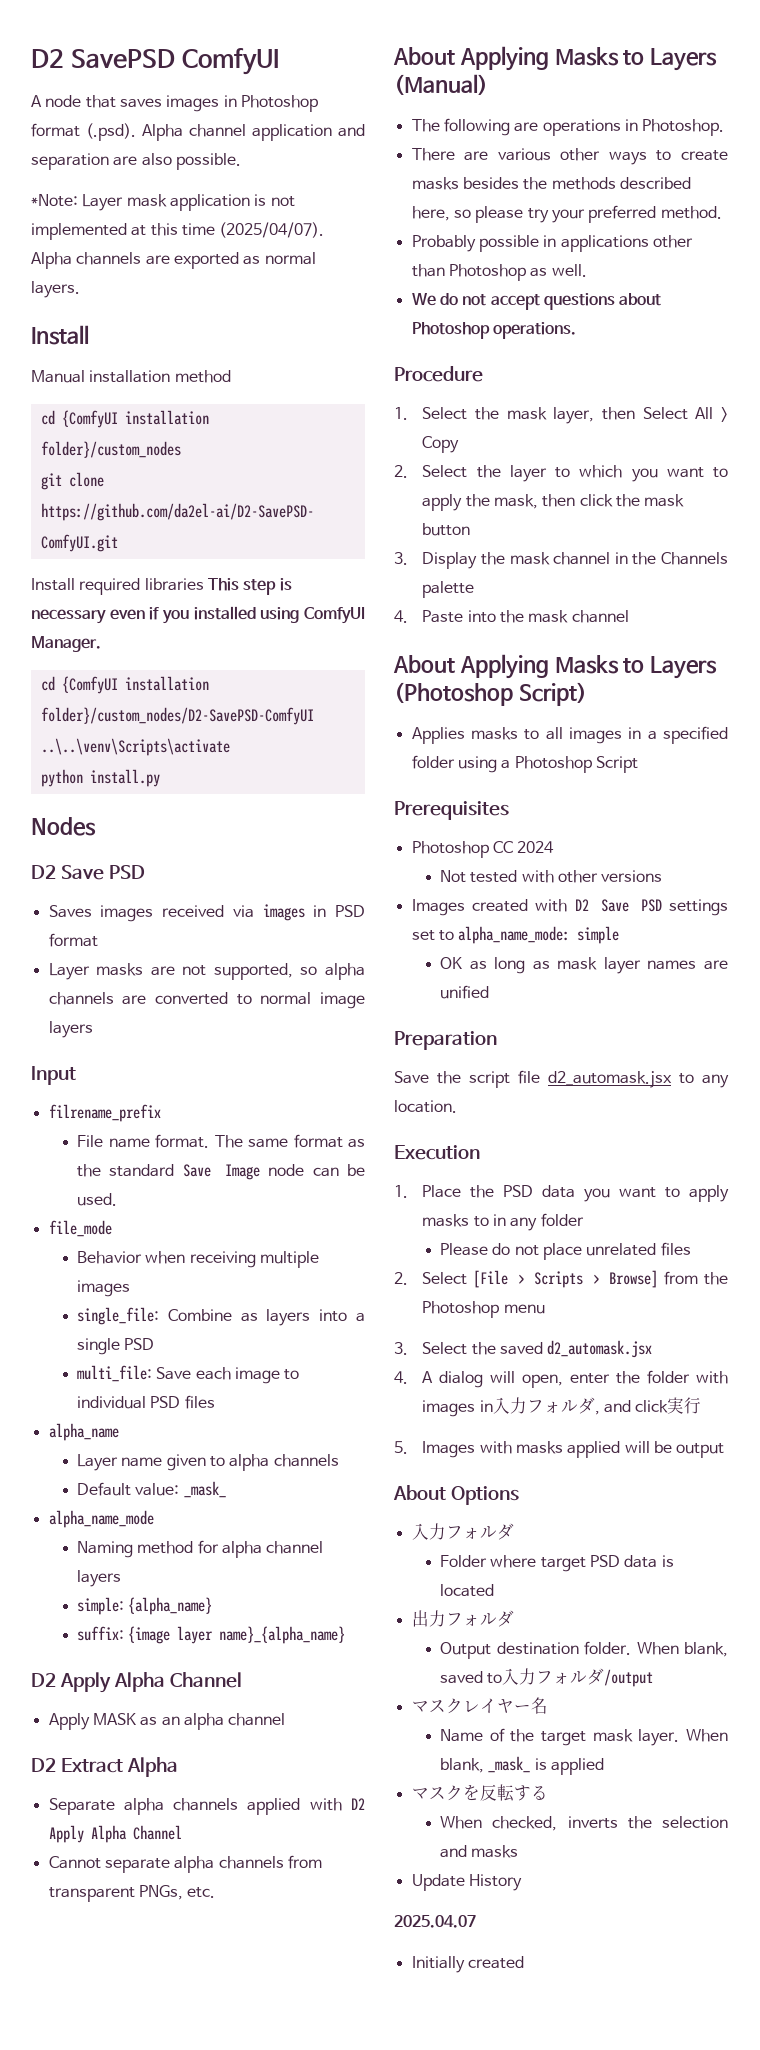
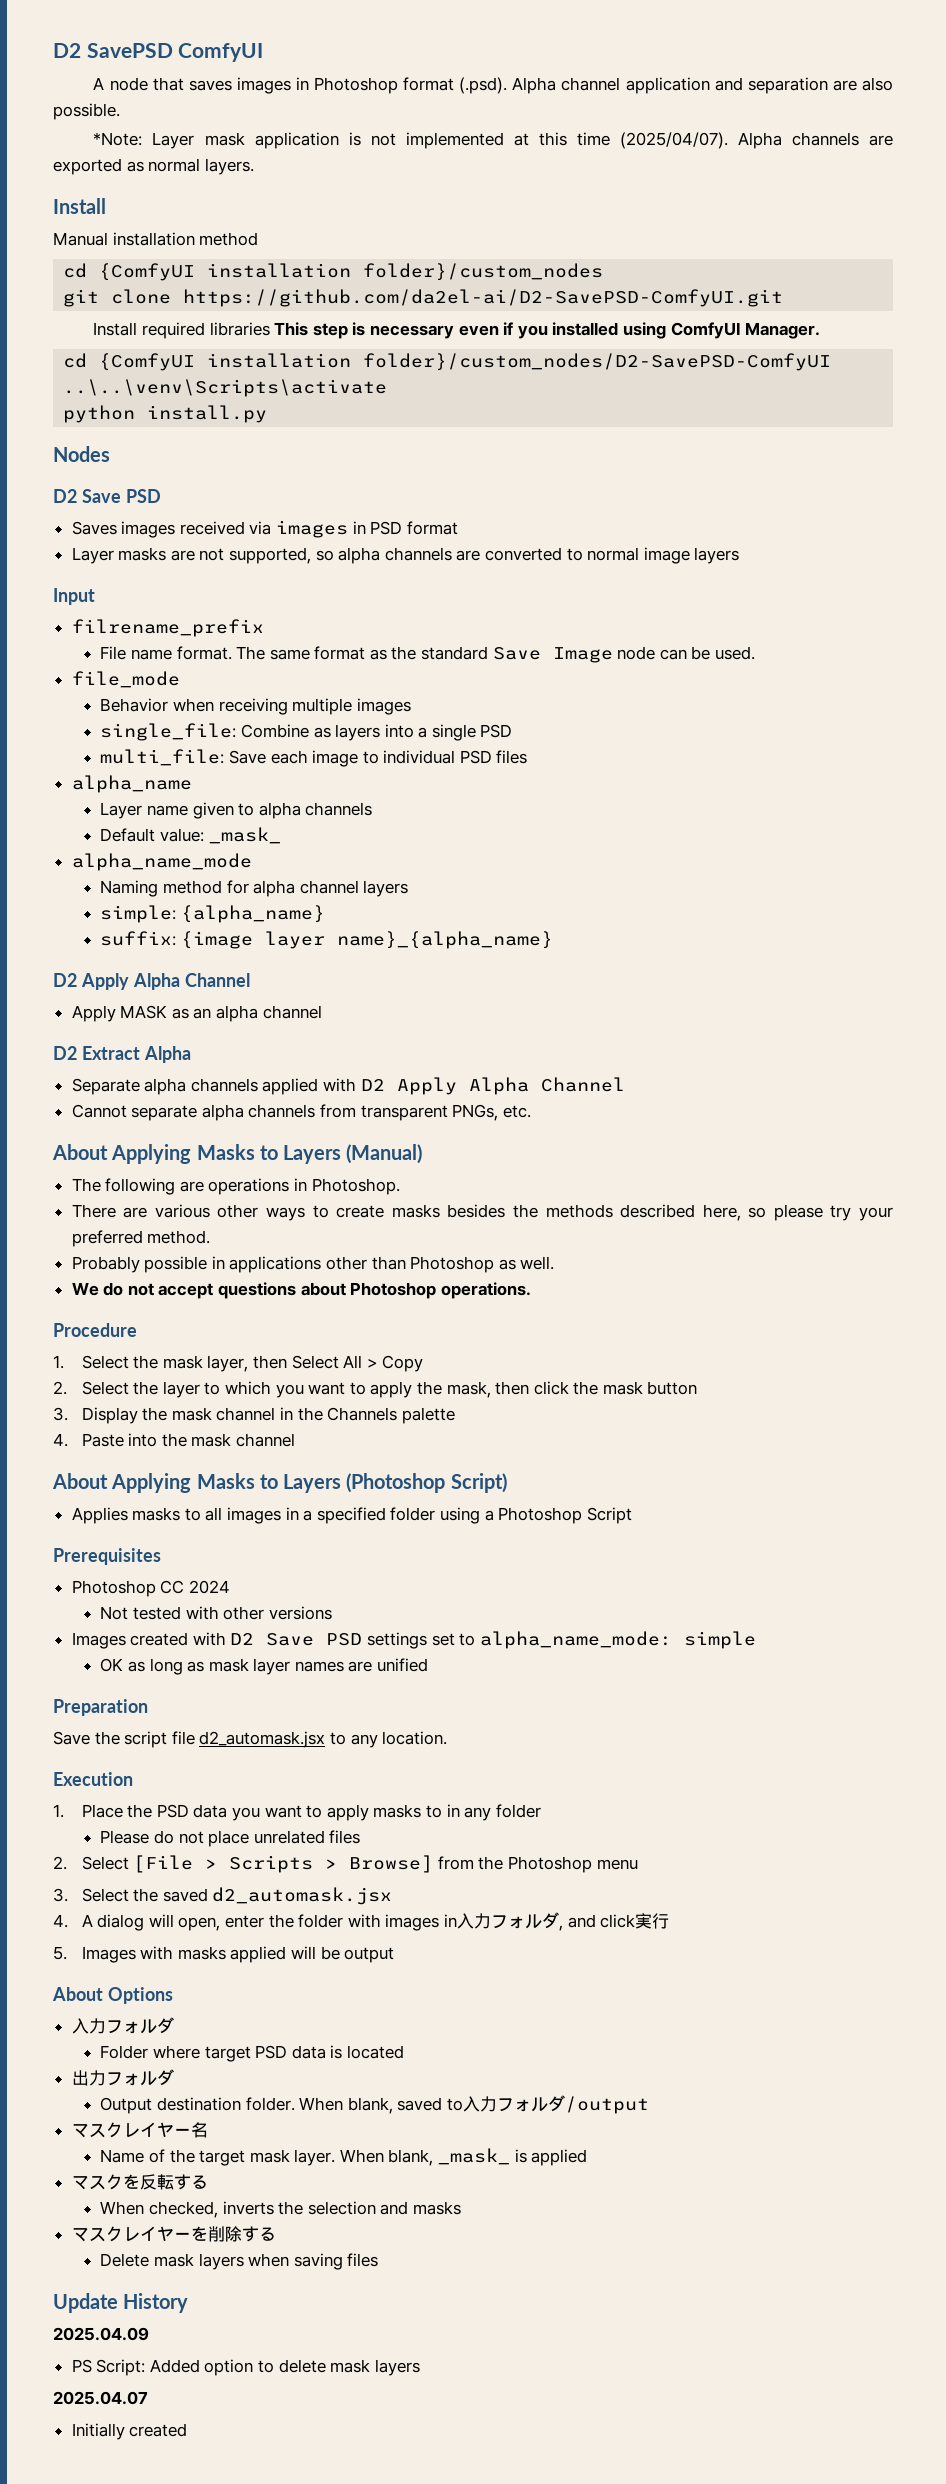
+ マスクレイヤーを削除する
+ Delete mask layers when saving files
  Update History
+ 2025.04.09
+ PS Script: Added option to delete mask layers

